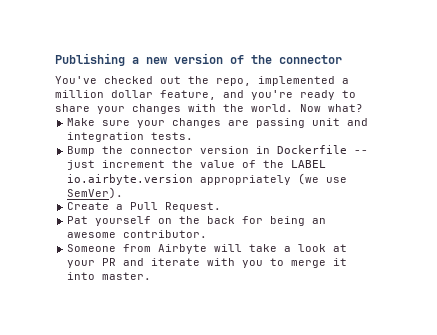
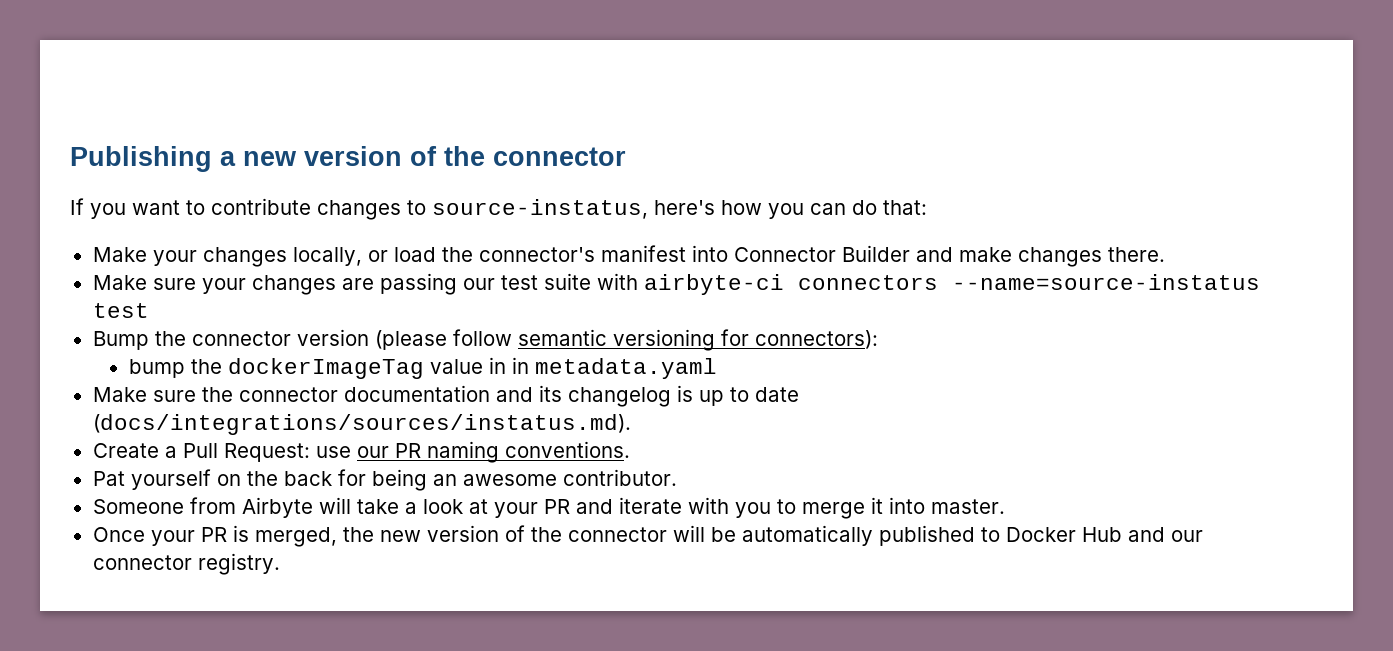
- You've checked out the repo, implemented a million dollar feature, and you're ready to share your changes with the world. Now what?
+ If you want to contribute changes to source-instatus, here's how you can do that:
+ Make your changes locally, or load the connector's manifest into Connector Builder and make changes there.
- Make sure your changes are passing unit and integration tests.
- Bump the connector version in Dockerfile -- just increment the value of the LABEL io.airbyte.version appropriately (we use SemVer).
- Create a Pull Request.
+ Make sure your changes are passing our test suite with airbyte-ci connectors --name=source-instatus test
+ Bump the connector version (please follow semantic versioning for connectors):
+ bump the dockerImageTag value in in metadata.yaml
+ Make sure the connector documentation and its changelog is up to date (docs/integrations/sources/instatus.md).
+ Create a Pull Request: use our PR naming conventions.
+ Once your PR is merged, the new version of the connector will be automatically published to Docker Hub and our connector registry.

